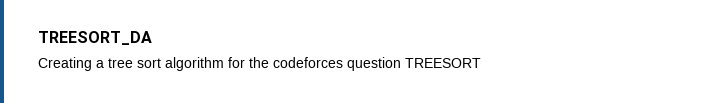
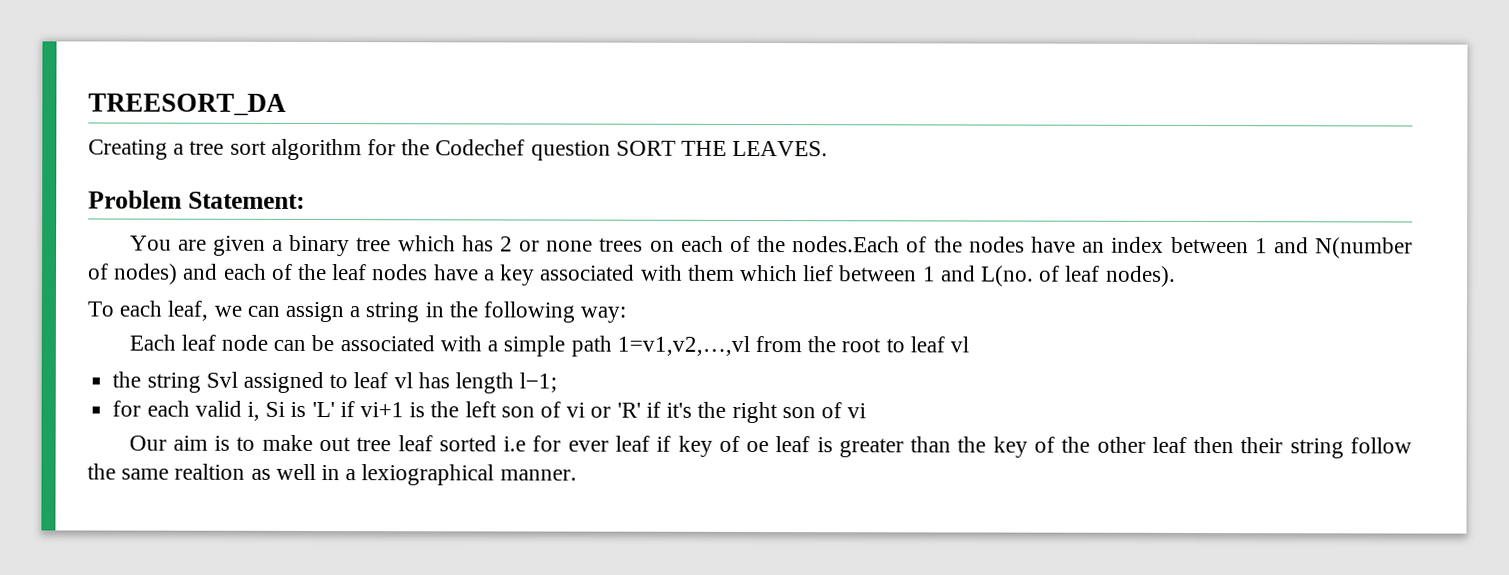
- Creating a tree sort algorithm for the codeforces question TREESORT
+ Creating a tree sort algorithm for the Codechef question SORT THE LEAVES.
+ Problem Statement:
+ You are given a binary tree which has 2 or none trees on each of the nodes.Each of the nodes have an index between 1 and N(number of nodes) and each of the leaf nodes have a key associated with them which lief between 1 and L(no. of leaf nodes).
+ To each leaf, we can assign a string in the following way:
+ Each leaf node can be associated with a simple path 1=v1,v2,…,vl from the root to leaf vl
+ the string Svl assigned to leaf vl has length l−1;
+ for each valid i, Si is 'L' if vi+1 is the left son of vi or 'R' if it's the right son of vi
+ Our aim is to make out tree leaf sorted i.e for ever leaf if key of oe leaf is greater than the key of the other leaf then their string follow the same realtion as well in a lexiographical manner.

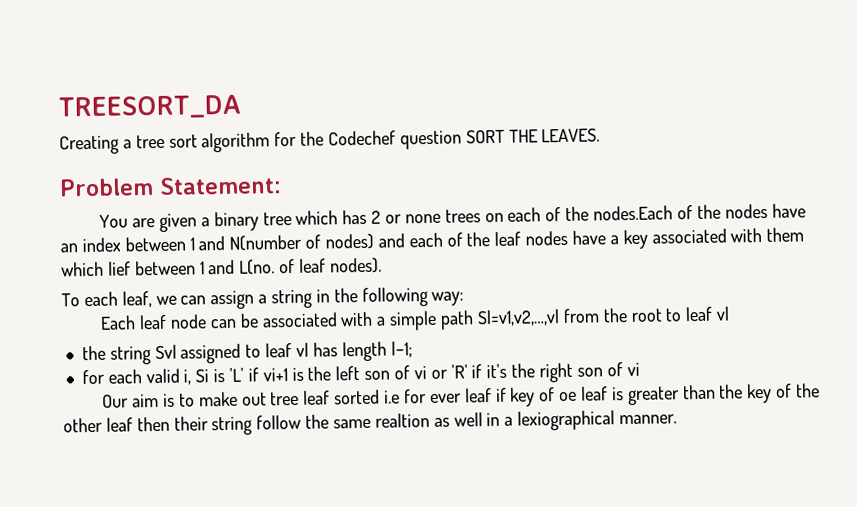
- Each leaf node can be associated with a simple path 1=v1,v2,…,vl from the root to leaf vl
+ Each leaf node can be associated with a simple path Sl=v1,v2,…,vl from the root to leaf vl

